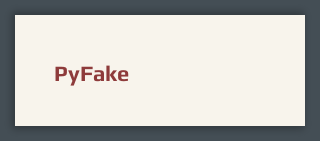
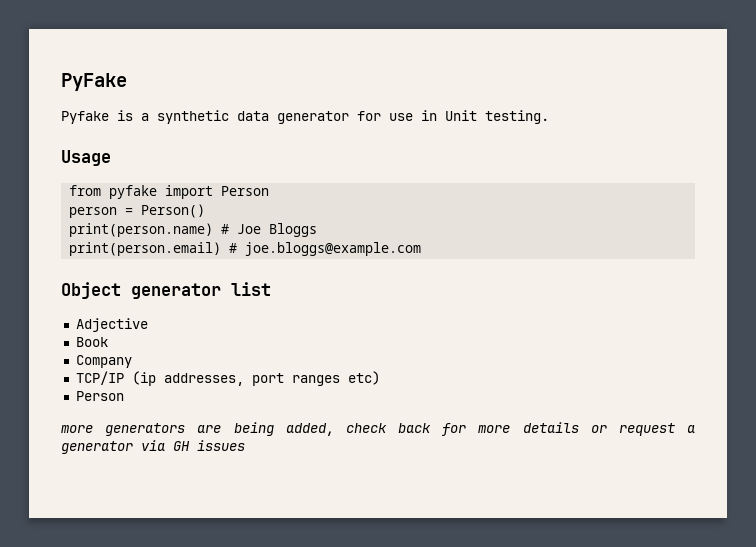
+ Pyfake is a synthetic data generator for use in Unit testing.
+ Usage
+ from pyfake import Person
+ person = Person()
+ print(person.name) # Joe Bloggs
+ print(person.email) # joe.bloggs@example.com
+ Object generator list
+ Adjective
+ Book
+ Company
+ TCP/IP (ip addresses, port ranges etc)
+ Person
+ more generators are being added, check back for more details or request a generator via GH issues

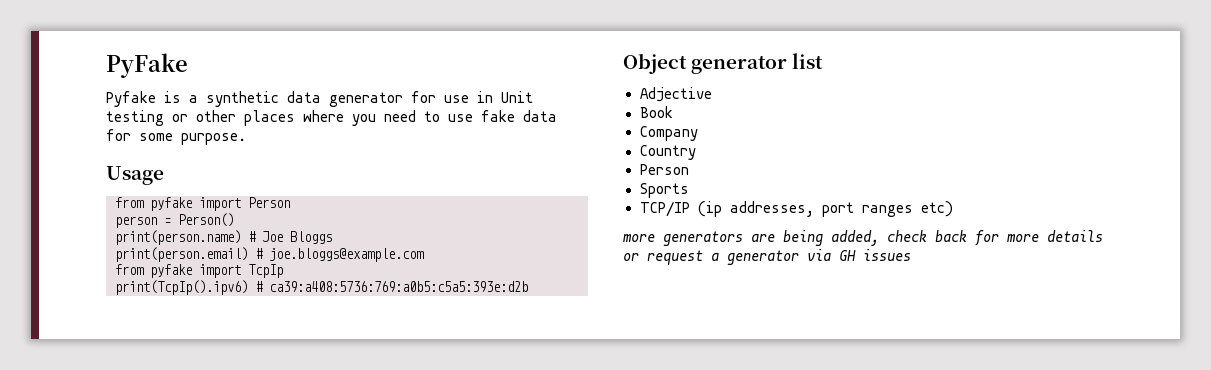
- Pyfake is a synthetic data generator for use in Unit testing.
+ Pyfake is a synthetic data generator for use in Unit testing or other places where you need to use fake data for some purpose.
+ from pyfake import TcpIp
+ print(TcpIp().ipv6) # ca39:a408:5736:769:a0b5:c5a5:393e:d2b
+ Country
+ Person
+ Sports
  TCP/IP (ip addresses, port ranges etc)
- Person

